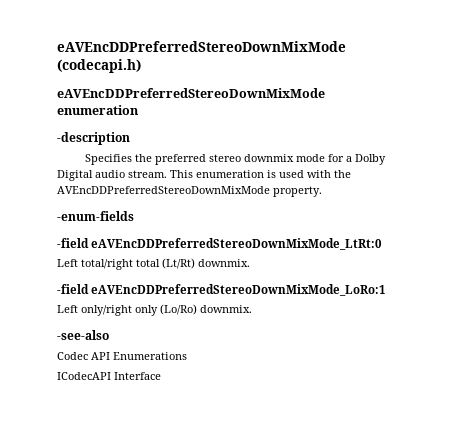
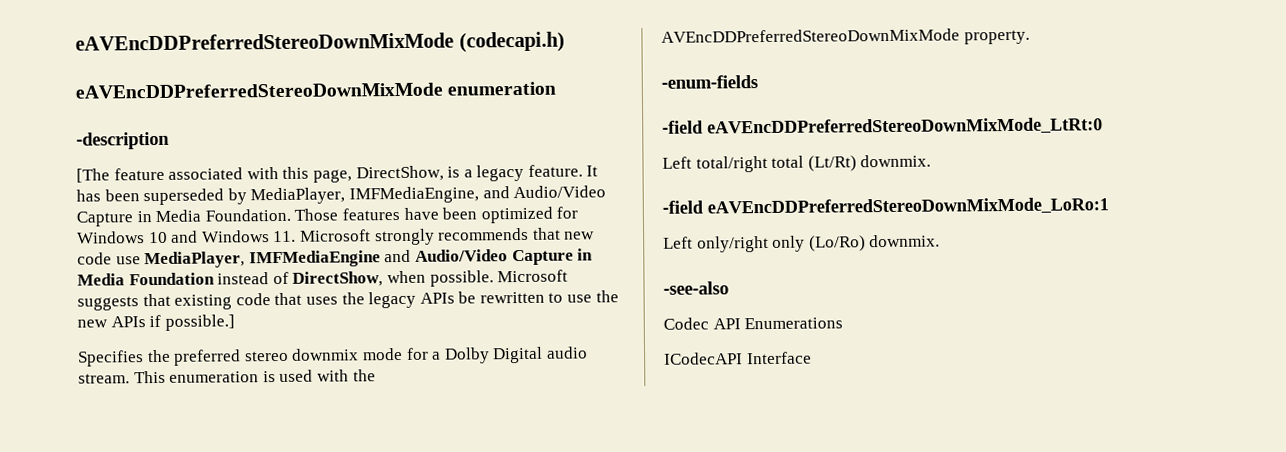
+ [The feature associated with this page, DirectShow, is a legacy feature. It has been superseded by MediaPlayer, IMFMediaEngine, and Audio/Video Capture in Media Foundation. Those features have been optimized for Windows 10 and Windows 11. Microsoft strongly recommends that new code use MediaPlayer, IMFMediaEngine and Audio/Video Capture in Media Foundation instead of DirectShow, when possible. Microsoft suggests that existing code that uses the legacy APIs be rewritten to use the new APIs if possible.]

